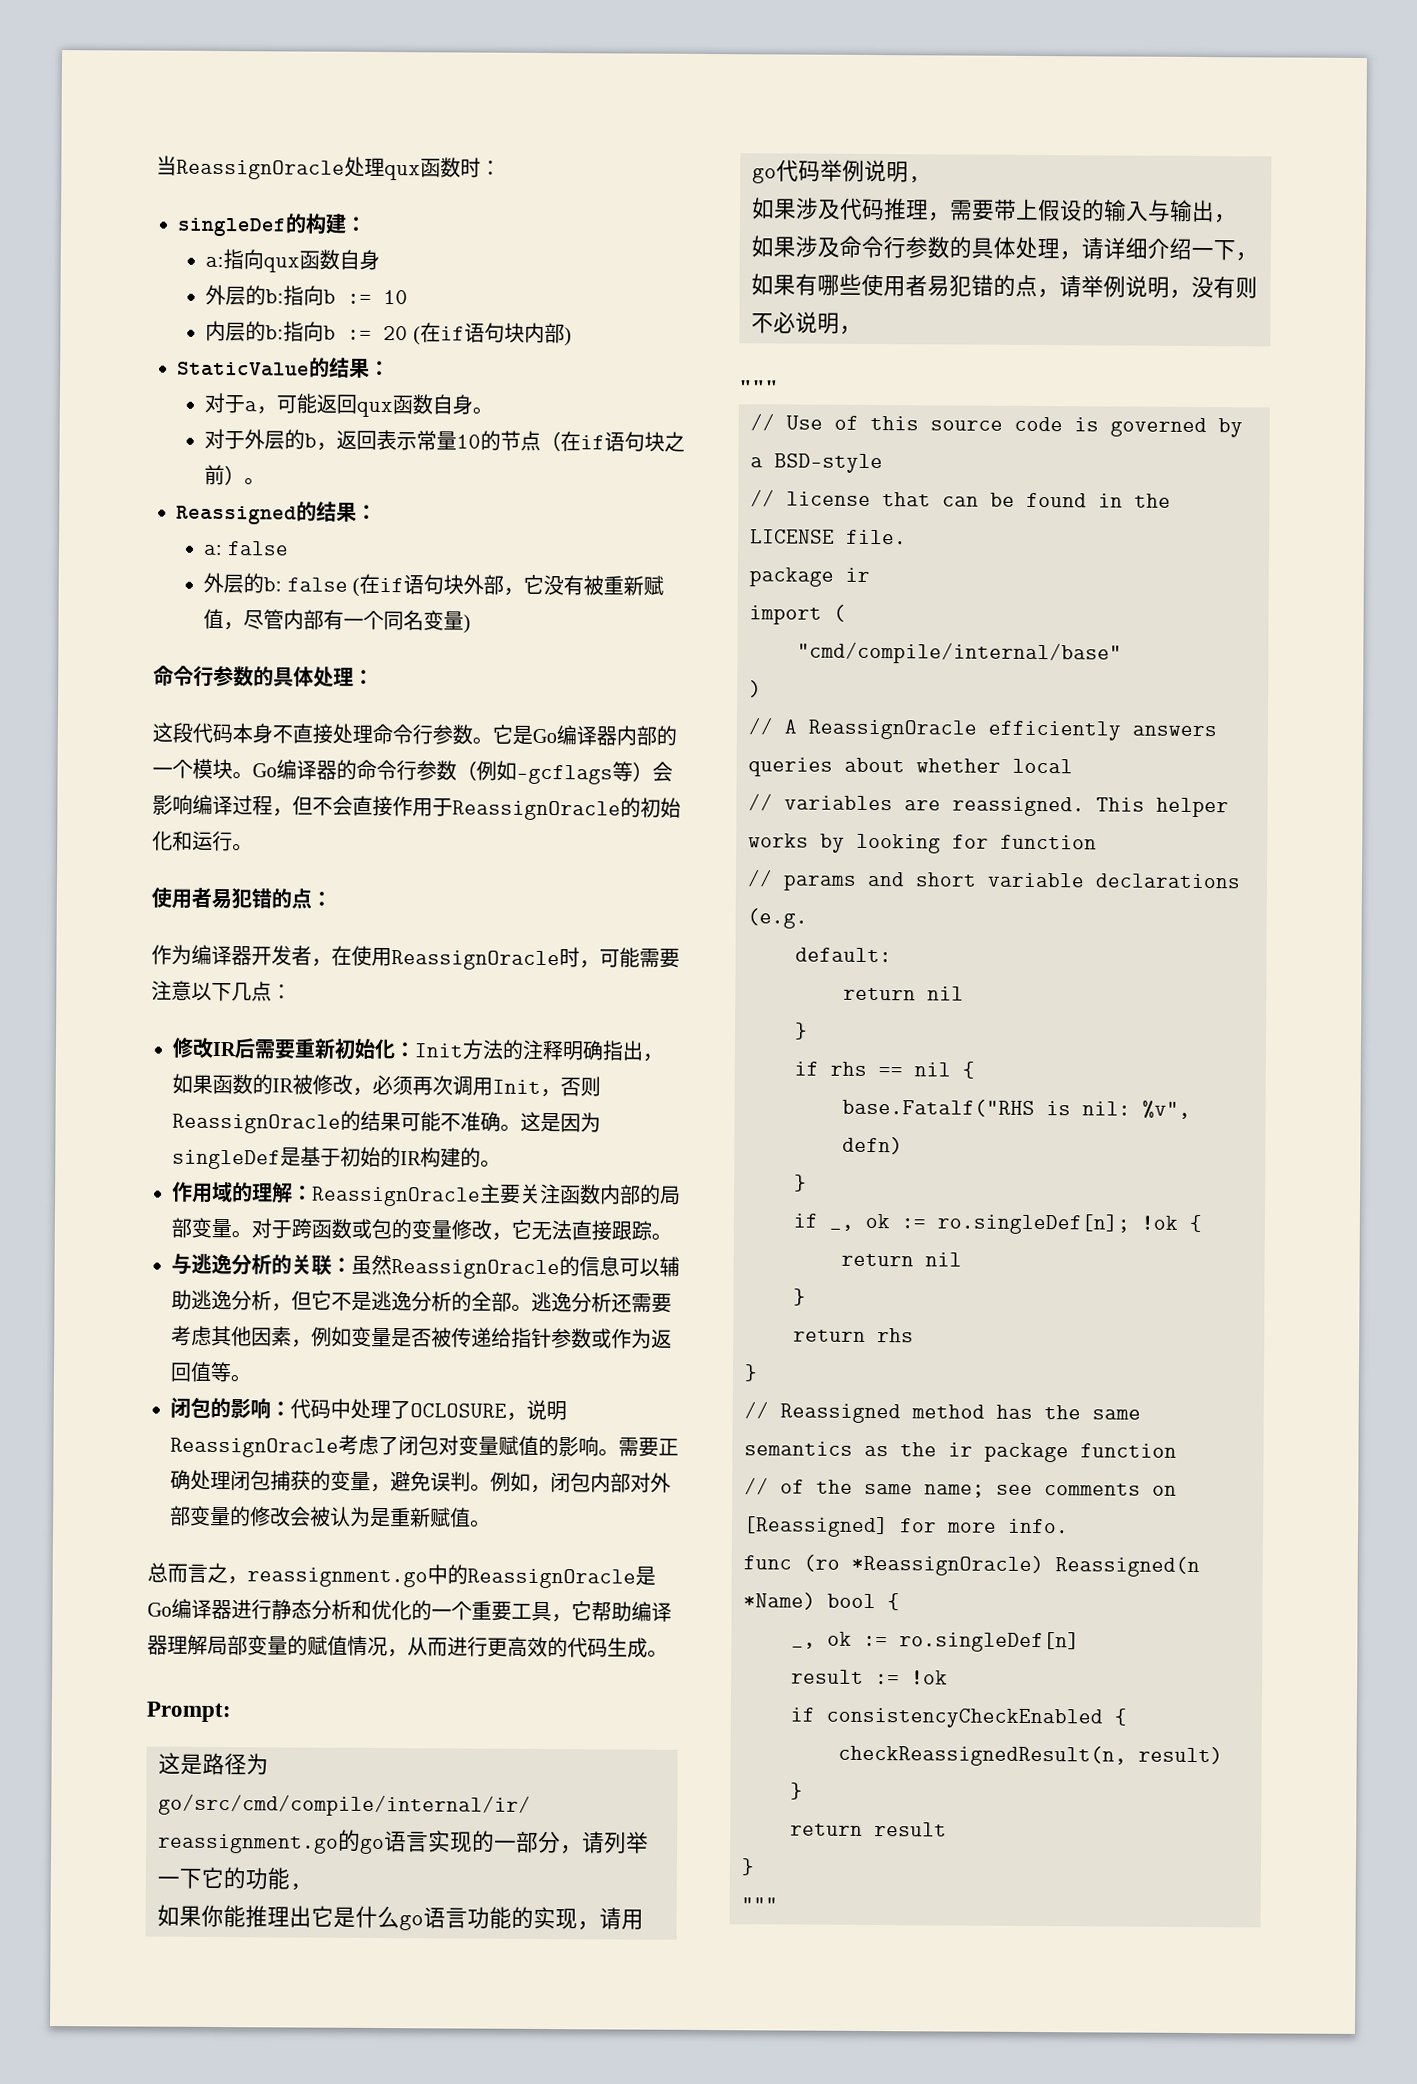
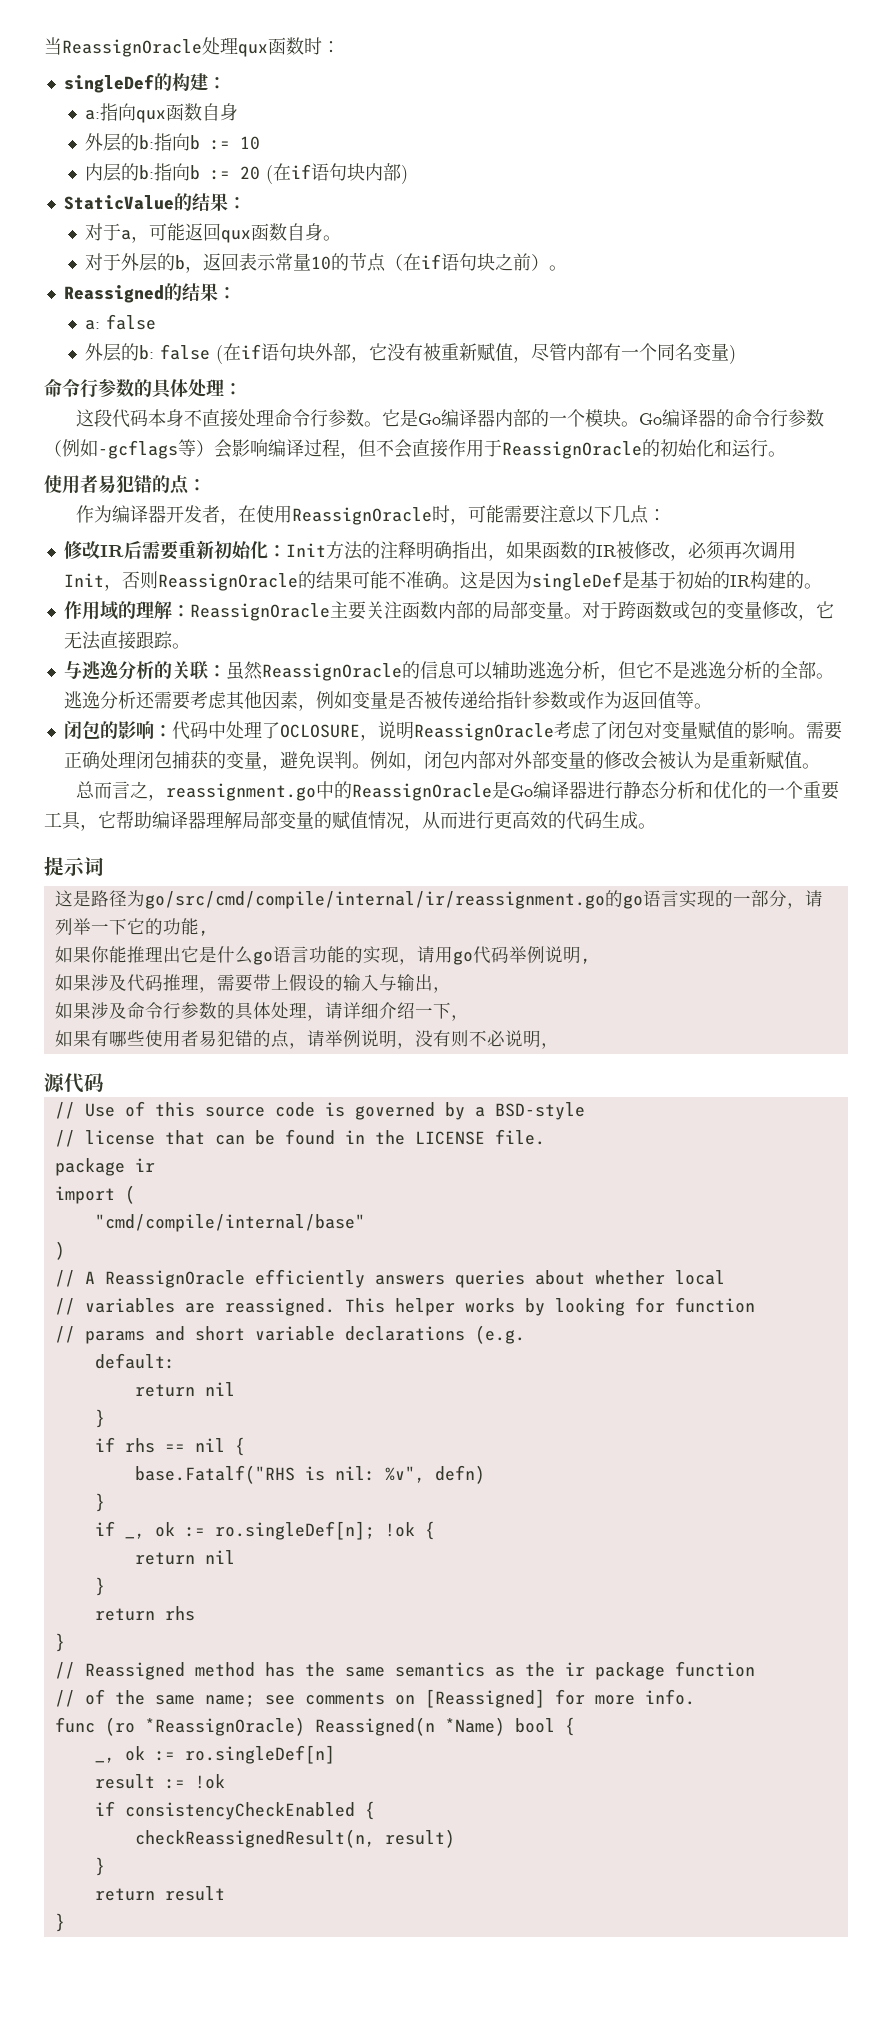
- Prompt:
+ 提示词
  如果有哪些使用者易犯错的点，请举例说明，没有则不必说明，
- """
+ 源代码
  return result
  }
- """

